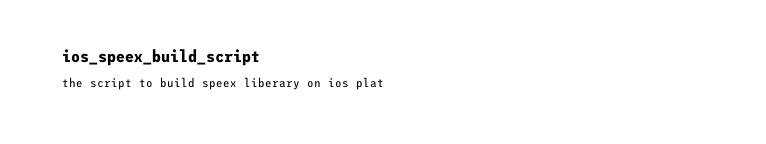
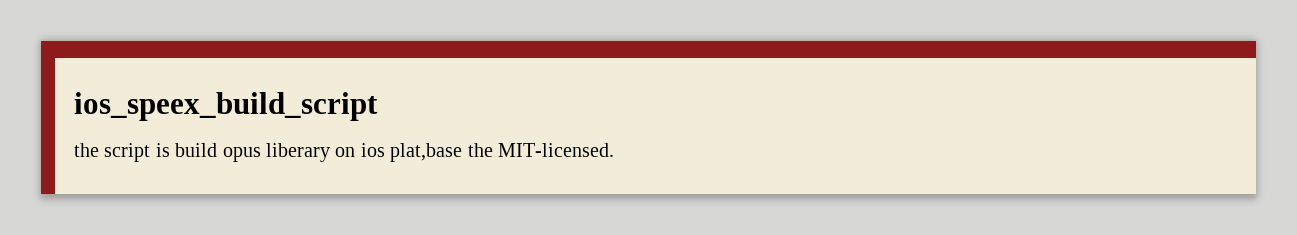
- the script to build speex liberary on ios plat
+ the script is build opus liberary on ios plat,base the MIT-licensed.

